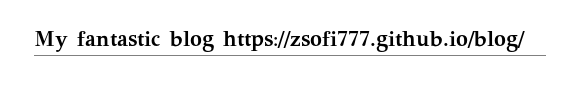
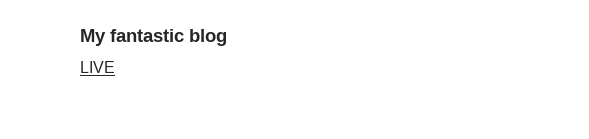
- My fantastic blog https://zsofi777.github.io/blog/
+ My fantastic blog
+ LIVE

